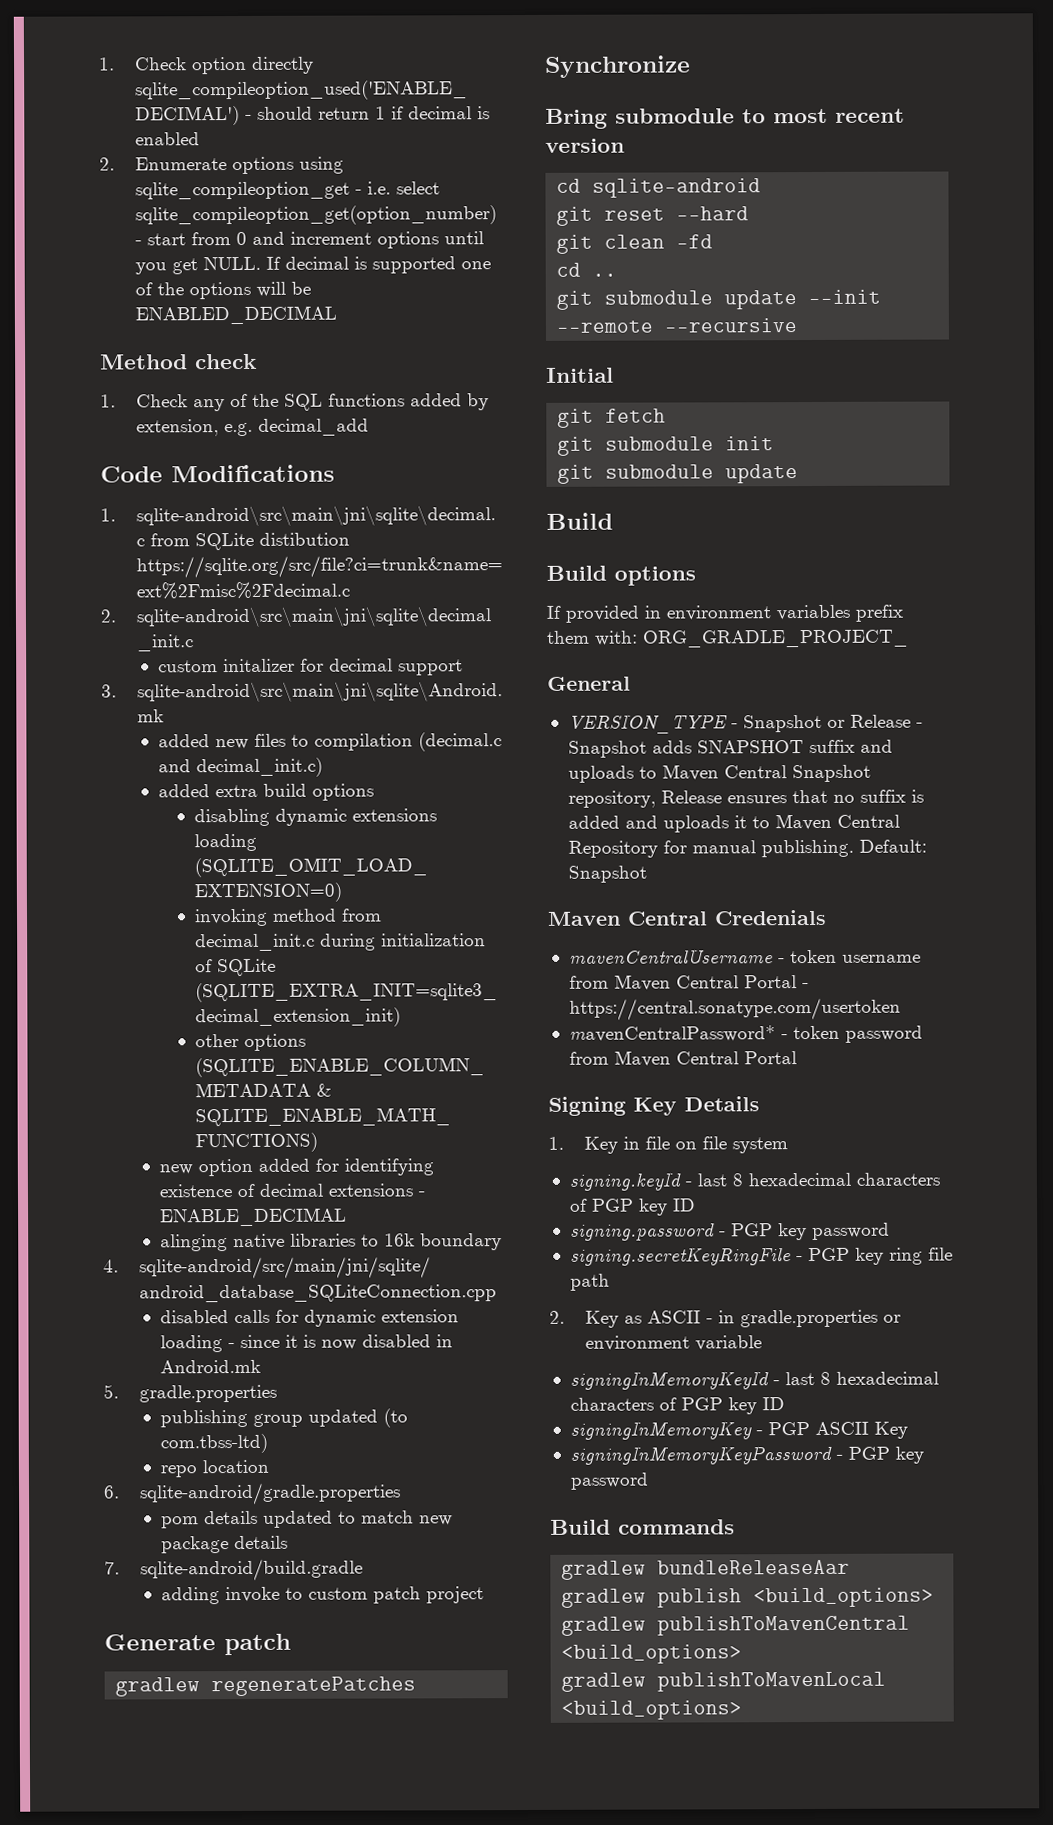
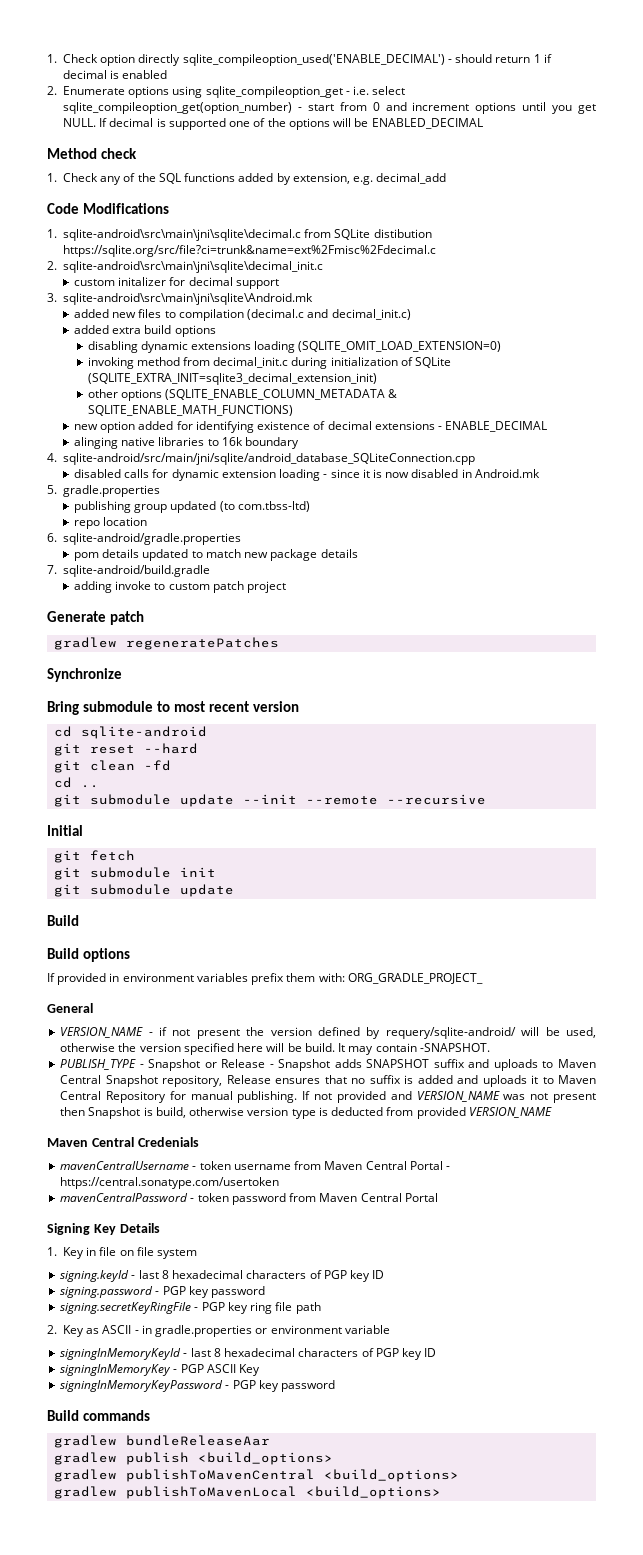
- VERSION_TYPE - Snapshot or Release - Snapshot adds SNAPSHOT suffix and uploads to Maven Central Snapshot repository, Release ensures that no suffix is added and uploads it to Maven Central Repository for manual publishing.
+ VERSION_NAME - if not present the version defined by requery/sqlite-android/ will be used, otherwise the version specified here will be build. It may contain -SNAPSHOT.
+ PUBLISH_TYPE - Snapshot or Release - Snapshot adds SNAPSHOT suffix and uploads to Maven Central Snapshot repository, Release ensures that no suffix is added and uploads it to Maven Central Repository for manual publishing.
- Default: Snapshot
+ If not provided and VERSION_NAME was not present then Snapshot is build, otherwise version type is deducted from provided VERSION_NAME
- mavenCentralPassword* - token password from Maven Central Portal
+ mavenCentralPassword - token password from Maven Central Portal

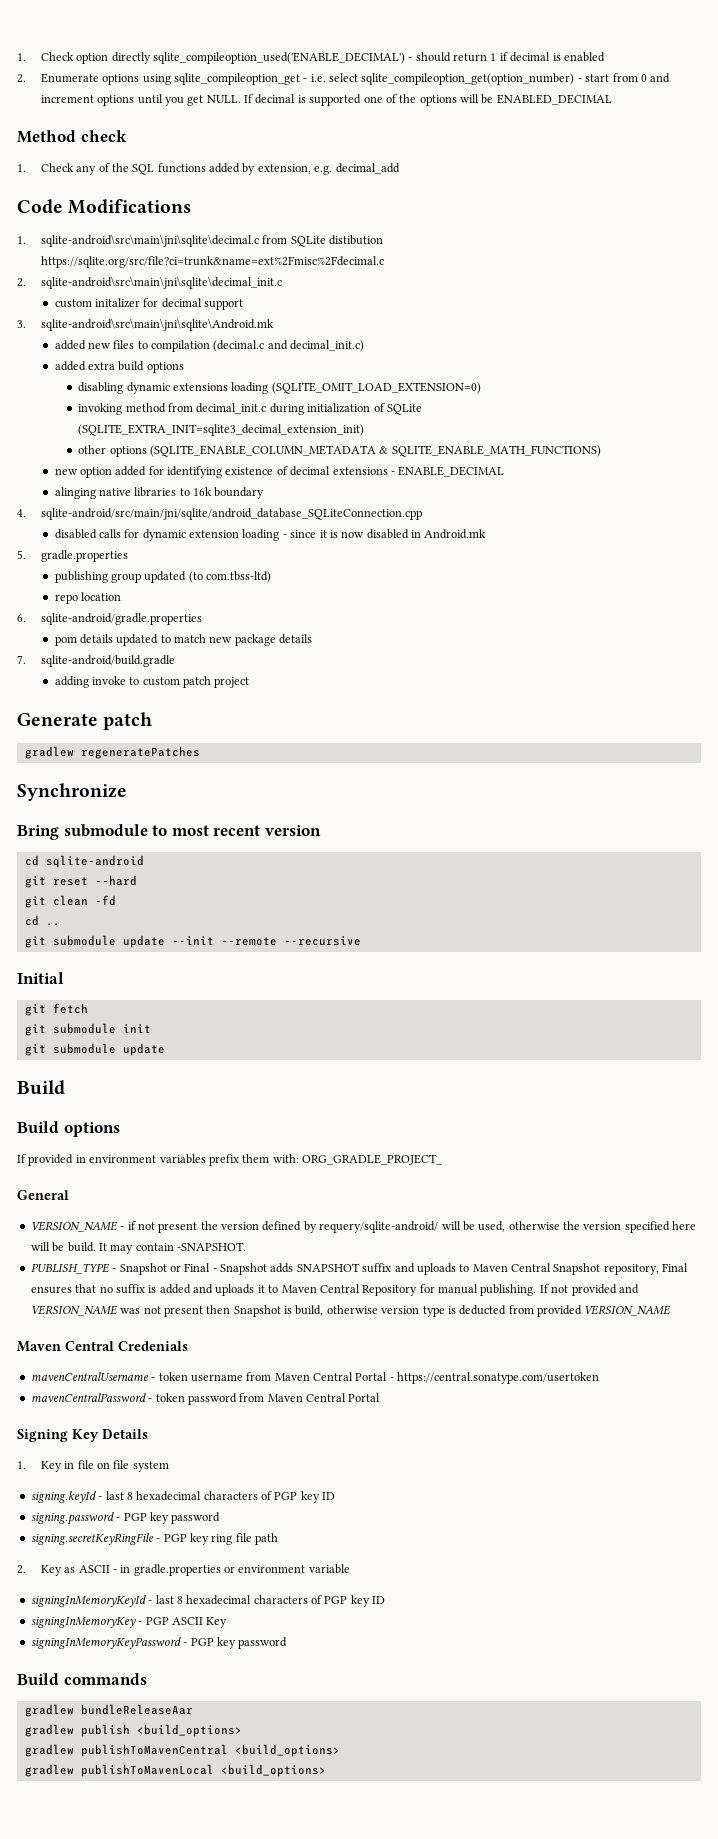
- PUBLISH_TYPE - Snapshot or Release - Snapshot adds SNAPSHOT suffix and uploads to Maven Central Snapshot repository, Release ensures that no suffix is added and uploads it to Maven Central Repository for manual publishing.
+ PUBLISH_TYPE - Snapshot or Final - Snapshot adds SNAPSHOT suffix and uploads to Maven Central Snapshot repository, Final ensures that no suffix is added and uploads it to Maven Central Repository for manual publishing.

